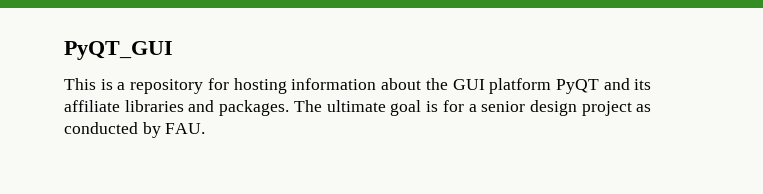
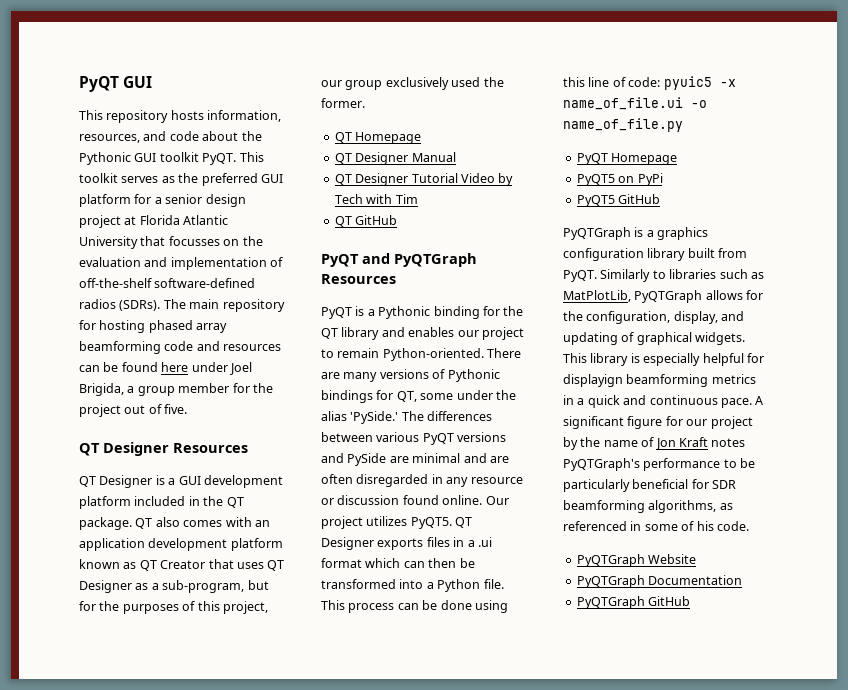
- PyQT_GUI
- This is a repository for hosting information about the GUI platform PyQT and its affiliate libraries and packages. The ultimate goal is for a senior design project as conducted by FAU.
+ PyQT GUI
+ This repository hosts information, resources, and code about the Pythonic GUI toolkit PyQT. This toolkit serves as the preferred GUI platform for a senior design project at Florida Atlantic University that focusses on the evaluation and implementation of off-the-shelf software-defined radios (SDRs). The main repository for hosting phased array beamforming code and resources can be found here under Joel Brigida, a group member for the project out of five.
+ QT Designer Resources
+ QT Designer is a GUI development platform included in the QT package. QT also comes with an application development platform known as QT Creator that uses QT Designer as a sub-program, but for the purposes of this project, our group exclusively used the former.
+ QT Homepage
+ QT Designer Manual
+ QT Designer Tutorial Video by Tech with Tim
+ QT GitHub
+ PyQT and PyQTGraph Resources
+ PyQT is a Pythonic binding for the QT library and enables our project to remain Python-oriented. There are many versions of Pythonic bindings for QT, some under the alias 'PySide.' The differences between various PyQT versions and PySide are minimal and are often disregarded in any resource or discussion found online. Our project utilizes PyQT5. QT Designer exports files in a .ui format which can then be transformed into a Python file. This process can be done using this line of code: pyuic5 -x name_of_file.ui -o name_of_file.py
+ PyQT Homepage
+ PyQT5 on PyPi
+ PyQT5 GitHub
+ PyQTGraph is a graphics configuration library built from PyQT. Similarly to libraries such as MatPlotLib, PyQTGraph allows for the configuration, display, and updating of graphical widgets. This library is especially helpful for displayign beamforming metrics in a quick and continuous pace. A significant figure for our project by the name of Jon Kraft notes PyQTGraph's performance to be particularly beneficial for SDR beamforming algorithms, as referenced in some of his code.
+ PyQTGraph Website
+ PyQTGraph Documentation
+ PyQTGraph GitHub

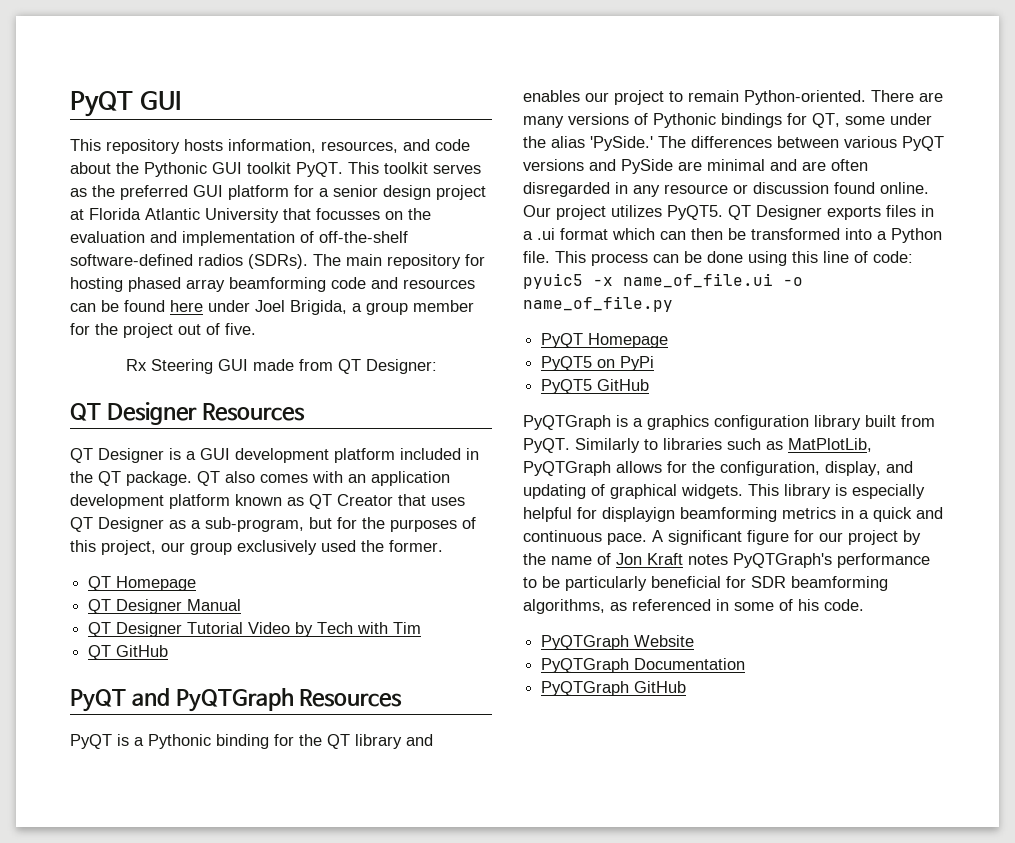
+ Rx Steering GUI made from QT Designer:

